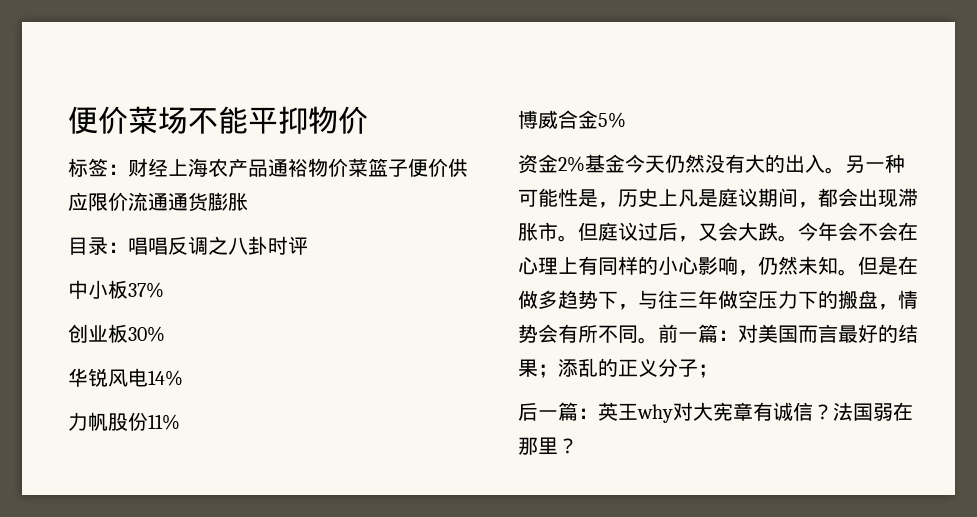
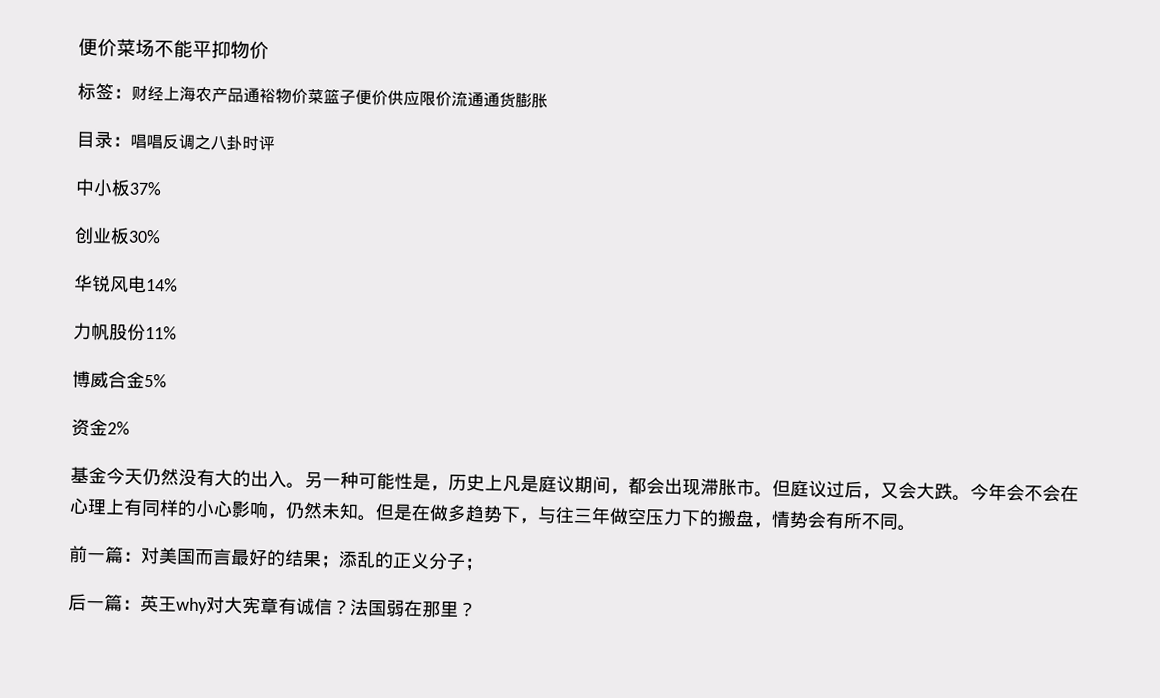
- 资金2%基金今天仍然没有大的出入。
+ 资金2%
+ 基金今天仍然没有大的出入。
- 但是在做多趋势下，与往三年做空压力下的搬盘，情势会有所不同。前一篇：对美国而言最好的结果；添乱的正义分子；
+ 但是在做多趋势下，与往三年做空压力下的搬盘，情势会有所不同。
+ 前一篇：对美国而言最好的结果；添乱的正义分子；

